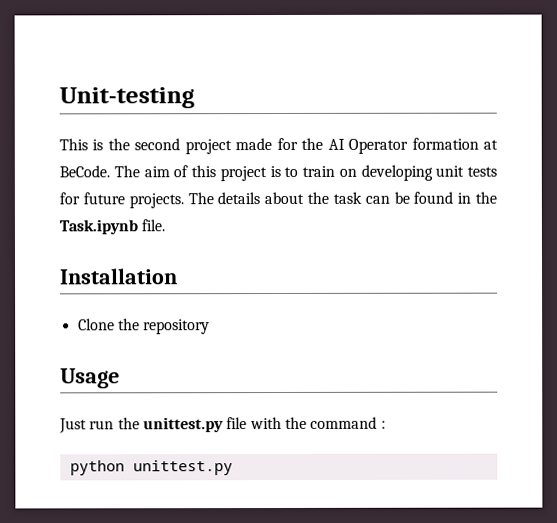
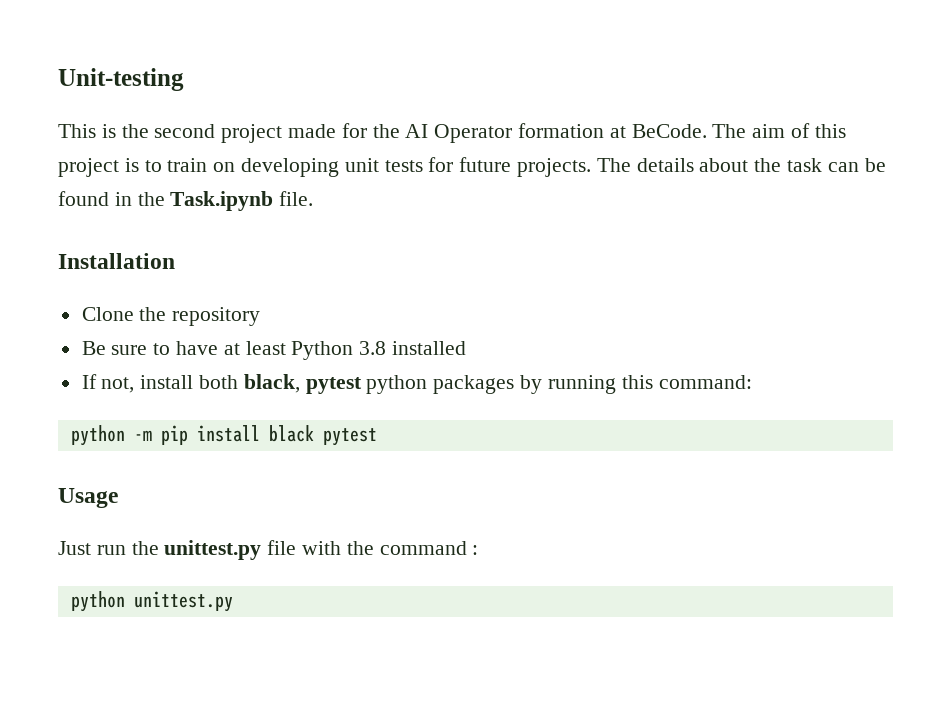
+ Be sure to have at least Python 3.8 installed
+ If not, install both black, pytest python packages by running this command:
+ python -m pip install black pytest

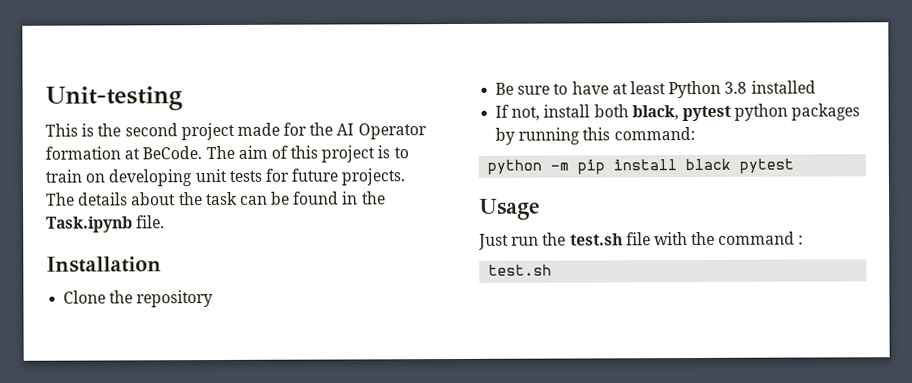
- Just run the unittest.py file with the command :
- python unittest.py
+ Just run the test.sh file with the command :
+ test.sh

